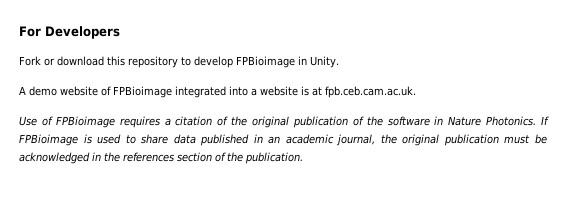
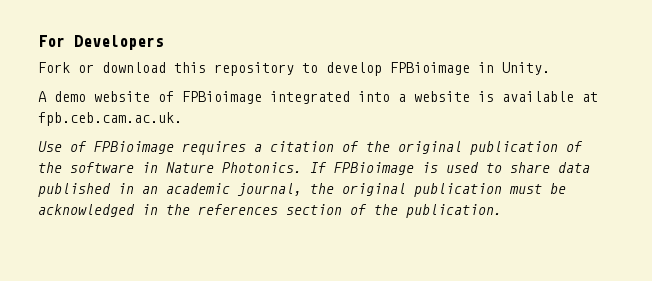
- A demo website of FPBioimage integrated into a website is at fpb.ceb.cam.ac.uk.
+ A demo website of FPBioimage integrated into a website is available at fpb.ceb.cam.ac.uk.

